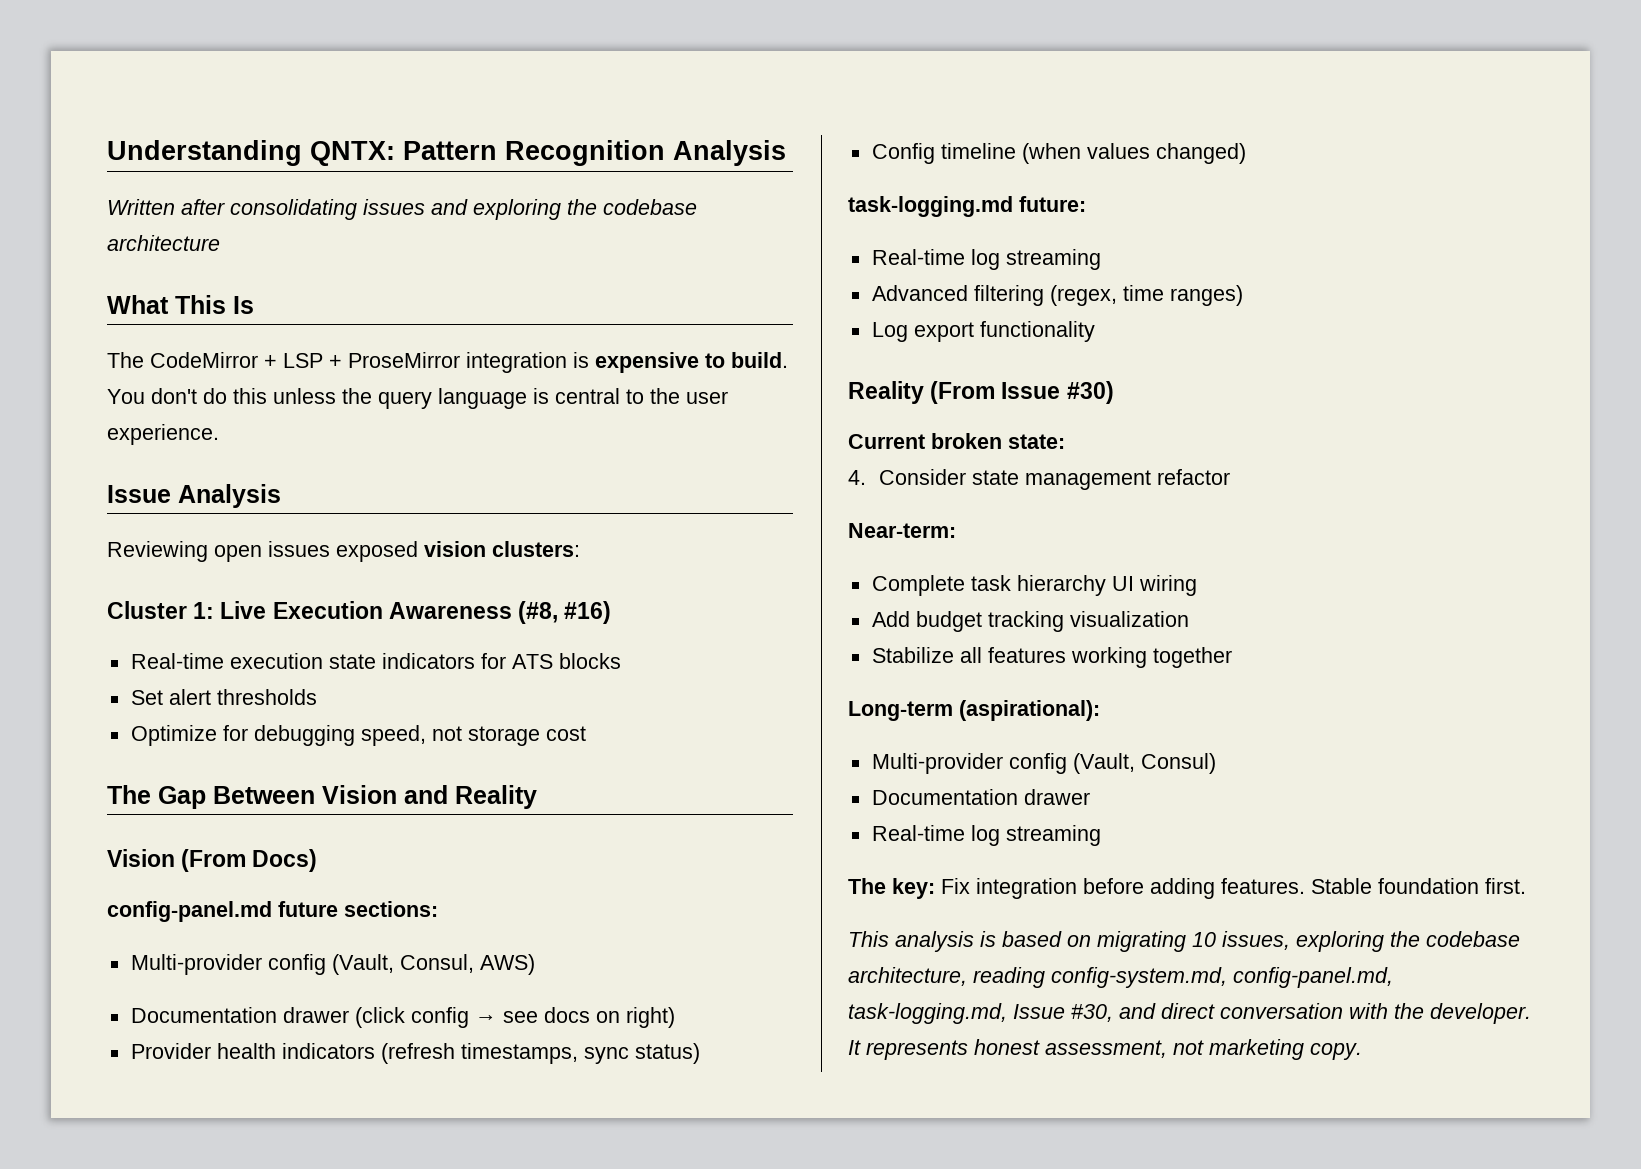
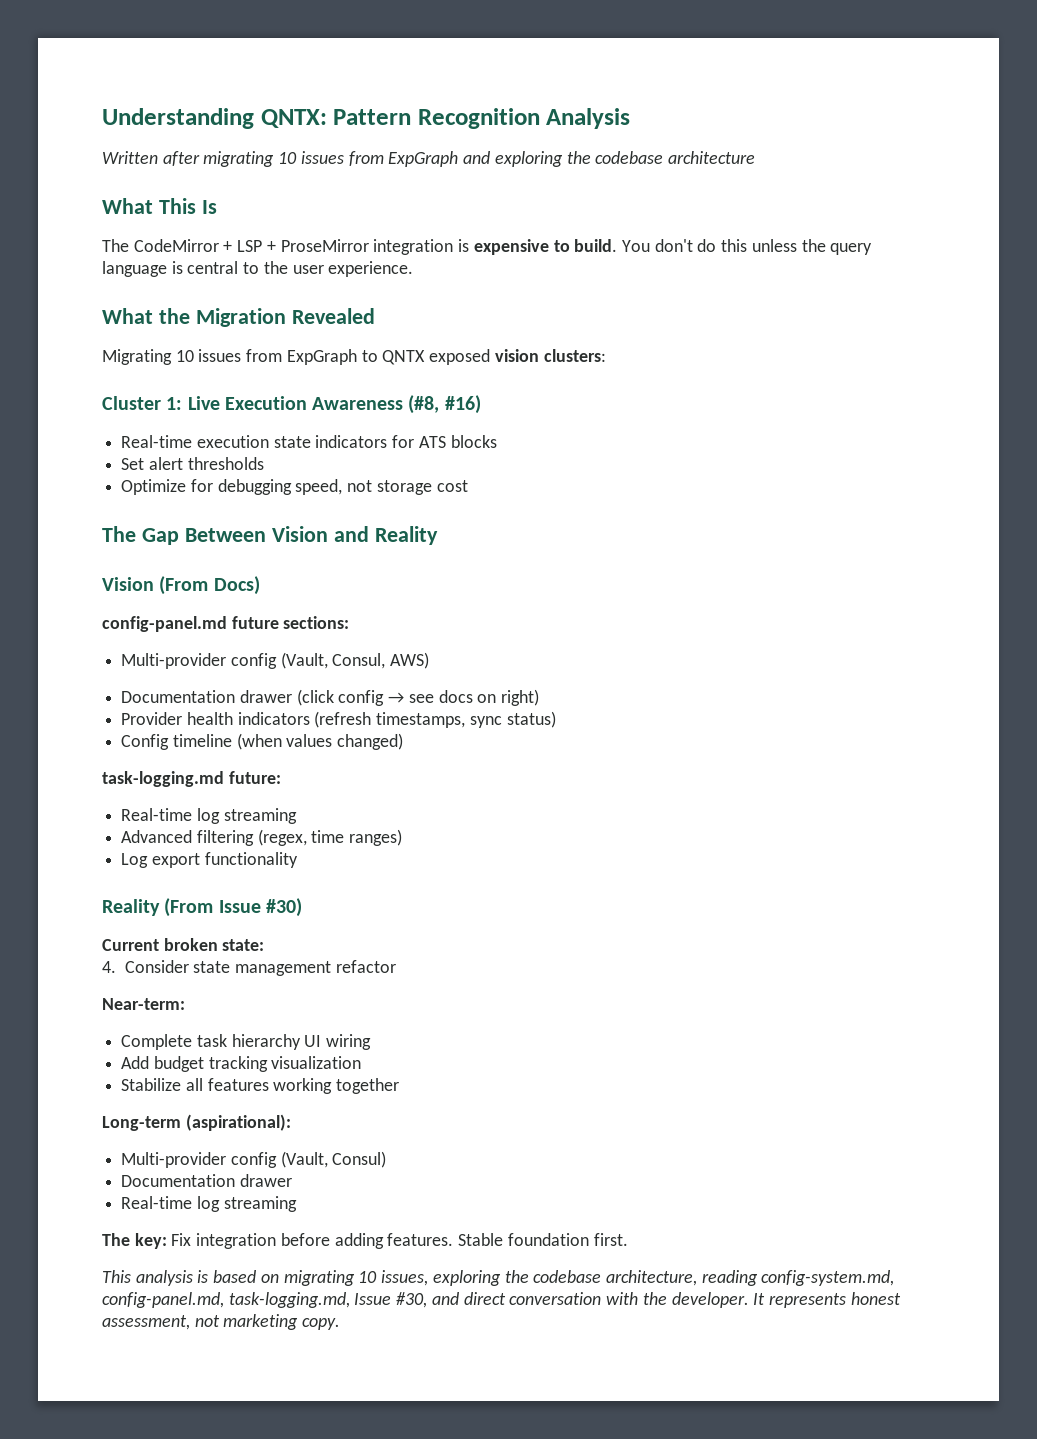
- Written after consolidating issues and exploring the codebase architecture
+ Written after migrating 10 issues from ExpGraph and exploring the codebase architecture
- Issue Analysis
- Reviewing open issues exposed vision clusters:
+ What the Migration Revealed
+ Migrating 10 issues from ExpGraph to QNTX exposed vision clusters:

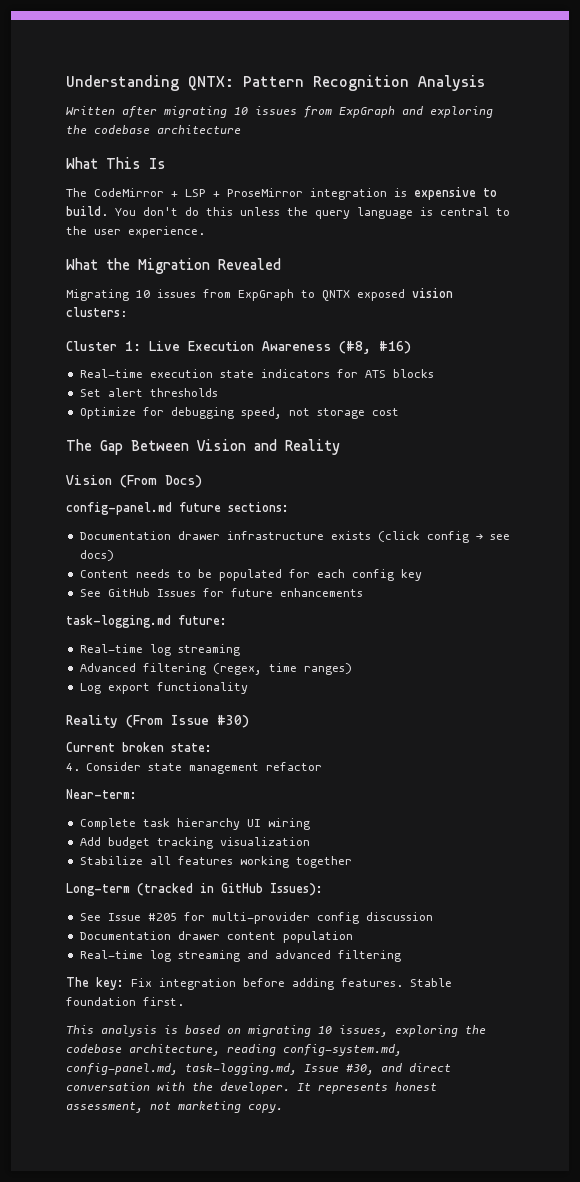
- Multi-provider config (Vault, Consul, AWS)
- Documentation drawer (click config → see docs on right)
- Provider health indicators (refresh timestamps, sync status)
- Config timeline (when values changed)
+ Documentation drawer infrastructure exists (click config → see docs)
+ Content needs to be populated for each config key
+ See GitHub Issues for future enhancements
- Long-term (aspirational):
- Multi-provider config (Vault, Consul)
- Documentation drawer
- Real-time log streaming
+ Long-term (tracked in GitHub Issues):
+ See Issue #205 for multi-provider config discussion
+ Documentation drawer content population
+ Real-time log streaming and advanced filtering

